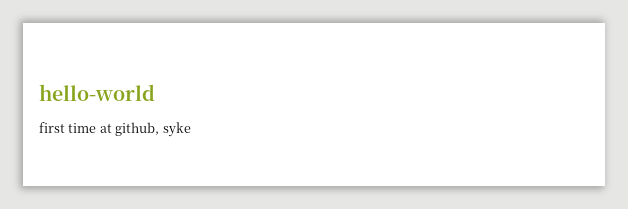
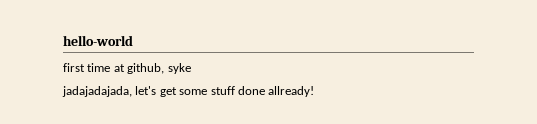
+ jadajadajada, let's get some stuff done allready!

